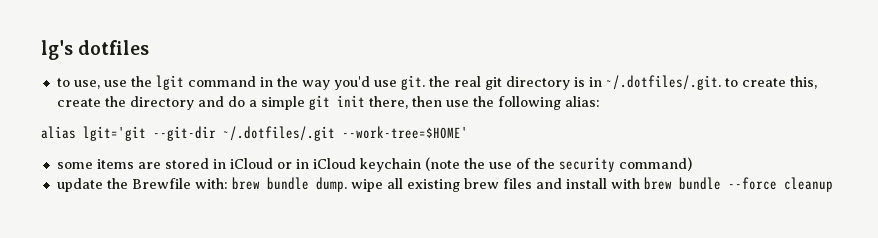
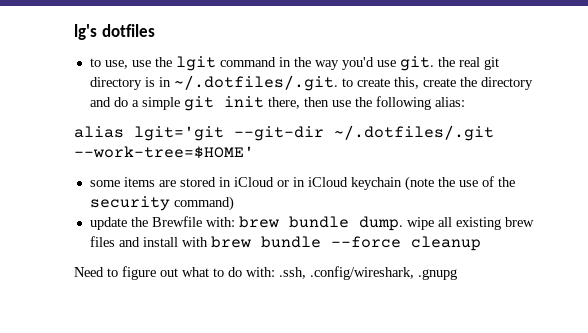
+ Need to figure out what to do with: .ssh, .config/wireshark, .gnupg

